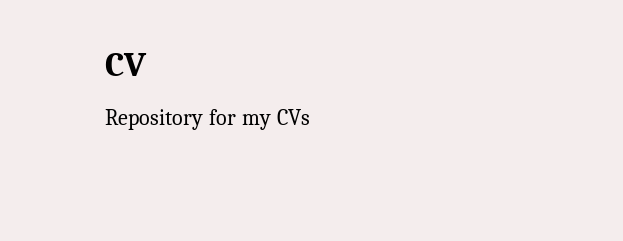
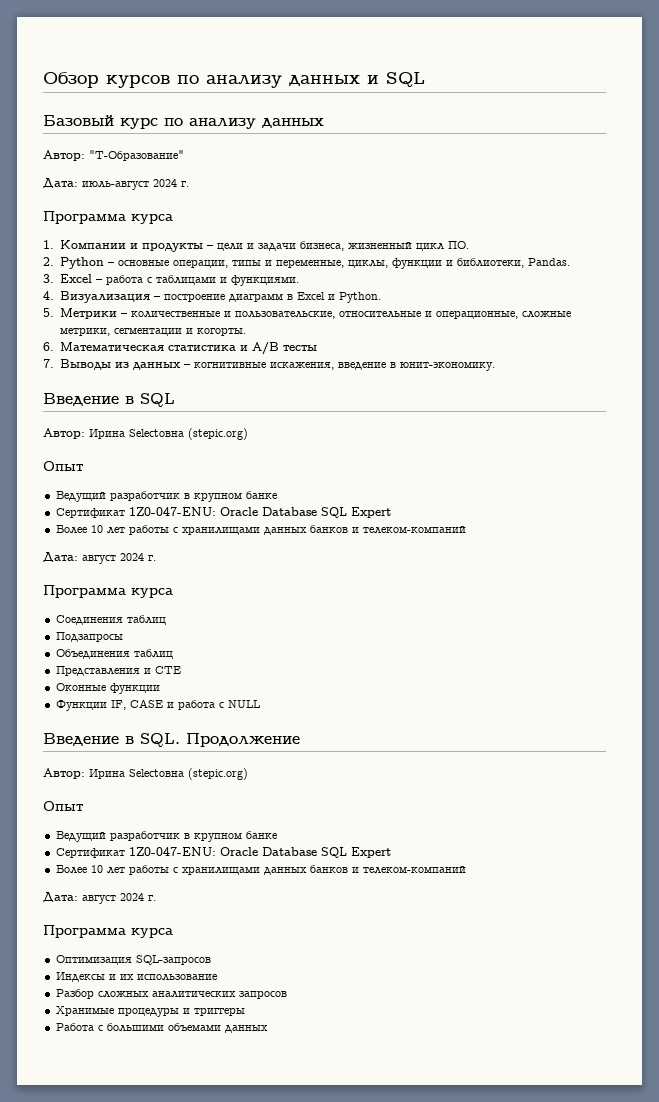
- CV
- Repository for my CVs
+ Обзор курсов по анализу данных и SQL
+ Базовый курс по анализу данных
+ Автор: "Т-Образование"
+ Дата: июль-август 2024 г.
+ Программа курса
+ 1. Компании и продукты – цели и задачи бизнеса, жизненный цикл ПО.
+ 2. Python – основные операции, типы и переменные, циклы, функции и библиотеки, Pandas.
+ 3. Excel – работа с таблицами и функциями.
+ 4. Визуализация – построение диаграмм в Excel и Python.
+ 5. Метрики – количественные и пользовательские, относительные и операционные, сложные метрики, сегментации и когорты.
+ 6. Математическая статистика и A/B тесты
+ 7. Выводы из данных – когнитивные искажения, введение в юнит-экономику.
+ Введение в SQL
+ Автор: Ирина Selectoвна (stepic.org)
+ Опыт
+ Ведущий разработчик в крупном банке
+ Сертификат 1Z0-047-ENU: Oracle Database SQL Expert
+ Более 10 лет работы с хранилищами данных банков и телеком-компаний
+ Дата: август 2024 г.
+ Программа курса
+ Соединения таблиц
+ Подзапросы
+ Объединения таблиц
+ Представления и CTE
+ Оконные функции
+ Функции IF, CASE и работа с NULL
+ Введение в SQL. Продолжение
+ Автор: Ирина Selectoвна (stepic.org)
+ Опыт
+ Ведущий разработчик в крупном банке
+ Сертификат 1Z0-047-ENU: Oracle Database SQL Expert
+ Более 10 лет работы с хранилищами данных банков и телеком-компаний
+ Дата: август 2024 г.
+ Программа курса
+ Оптимизация SQL-запросов
+ Индексы и их использование
+ Разбор сложных аналитических запросов
+ Хранимые процедуры и триггеры
+ Работа с большими объемами данных

